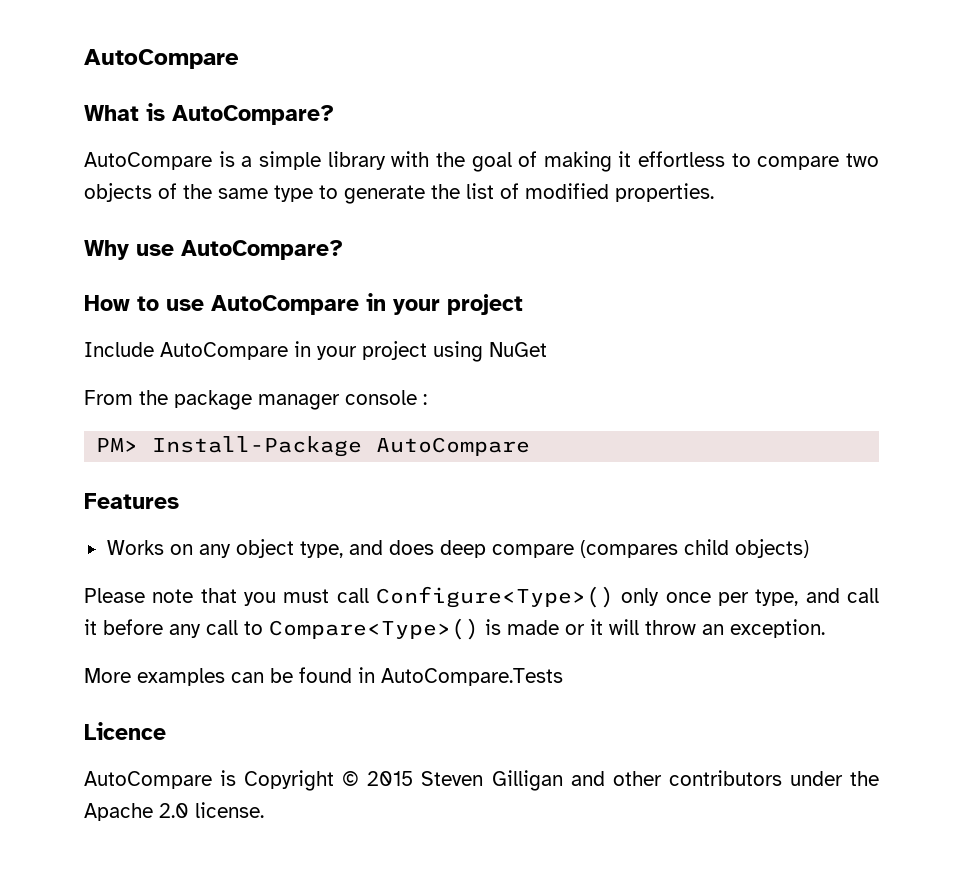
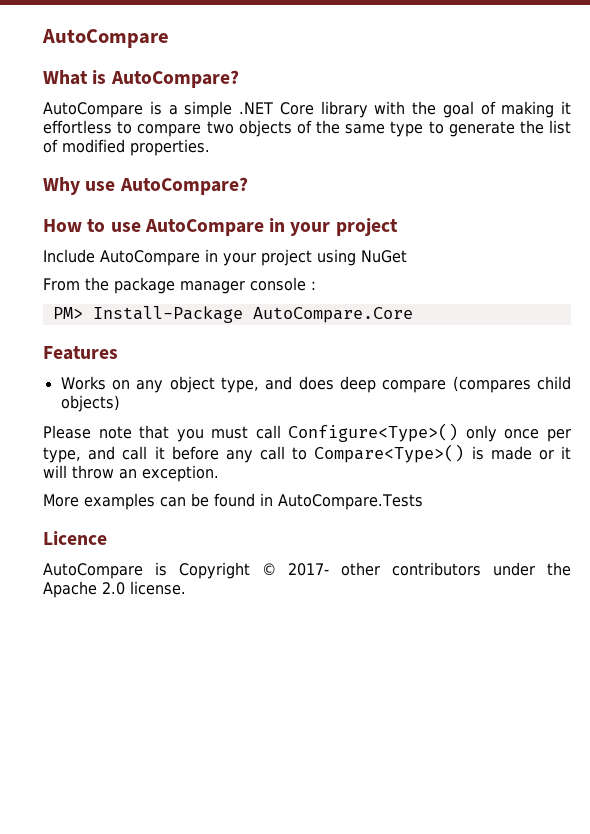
- AutoCompare is a simple library with the goal of making it effortless to compare two objects of the same type to generate the list of modified properties.
+ AutoCompare is a simple .NET Core library with the goal of making it effortless to compare two objects of the same type to generate the list of modified properties.
- PM> Install-Package AutoCompare
+ PM> Install-Package AutoCompare.Core
- AutoCompare is Copyright © 2015 Steven Gilligan and other contributors under the Apache 2.0 license.
+ AutoCompare is Copyright © 2017- other contributors under the Apache 2.0 license.

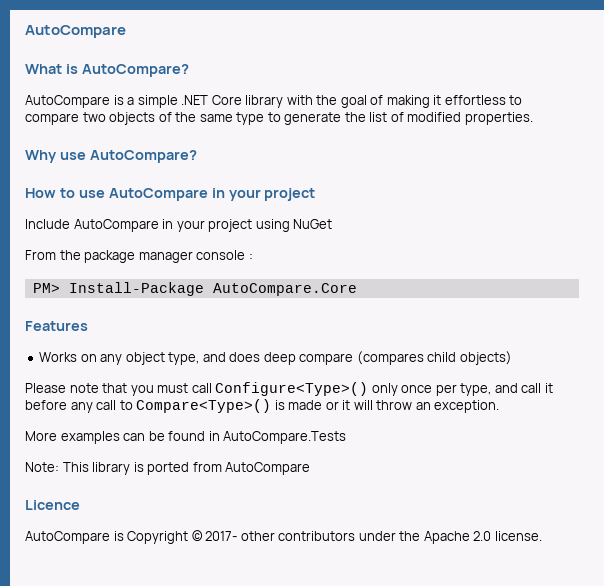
+ Note: This library is ported from AutoCompare

